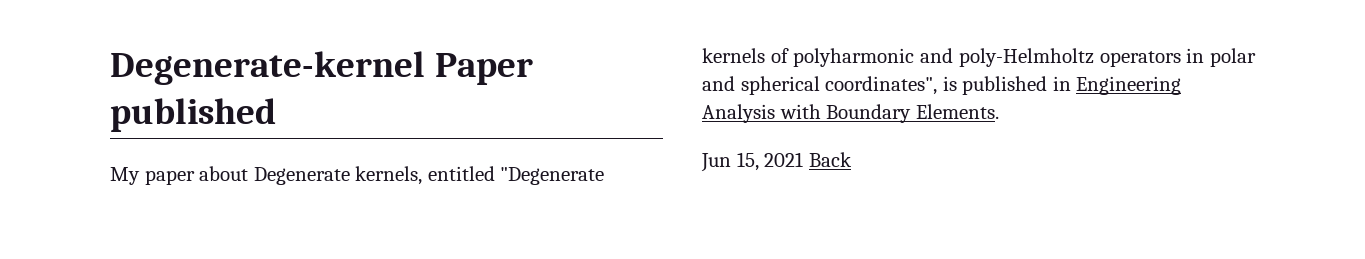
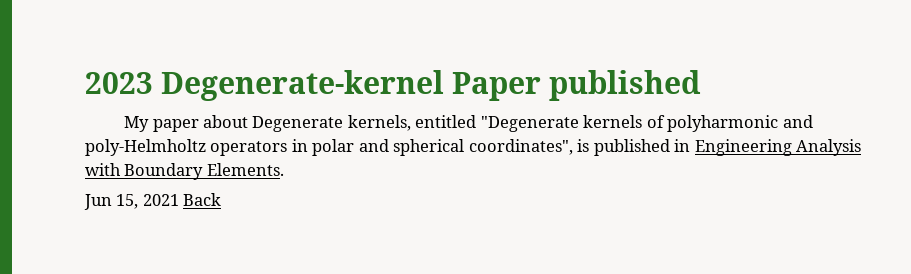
- Degenerate-kernel Paper published
+ 2023 Degenerate-kernel Paper published

